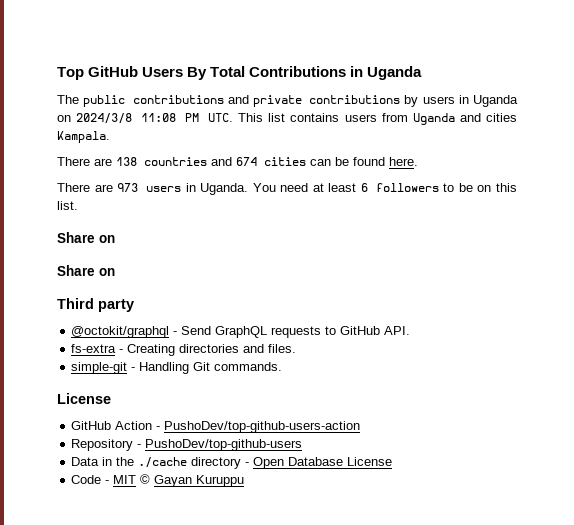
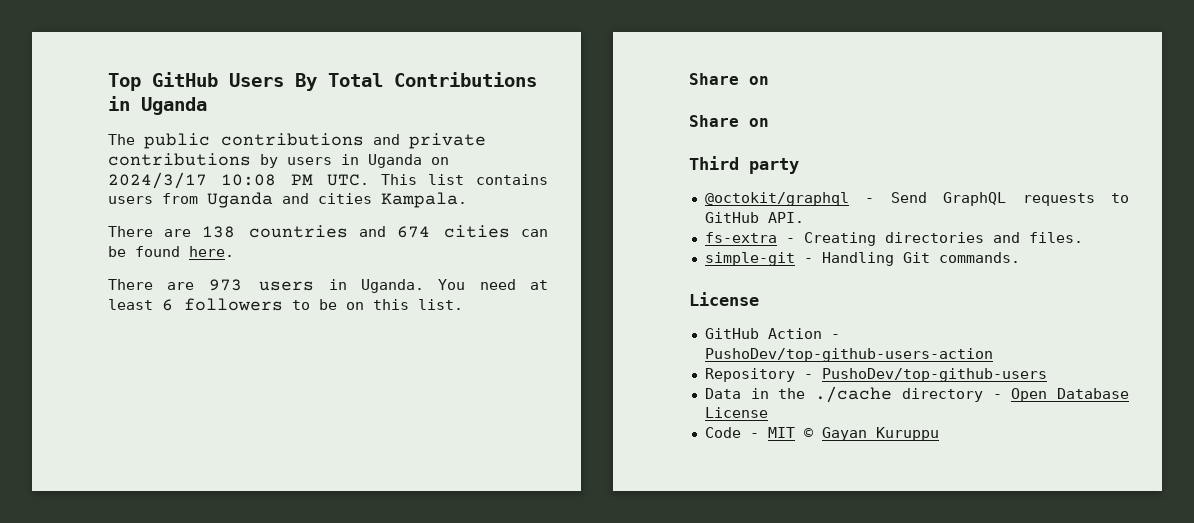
- The public contributions and private contributions by users in Uganda on 2024/3/8 11:08 PM UTC. This list contains users from Uganda and cities Kampala.
+ The public contributions and private contributions by users in Uganda on 2024/3/17 10:08 PM UTC. This list contains users from Uganda and cities Kampala.

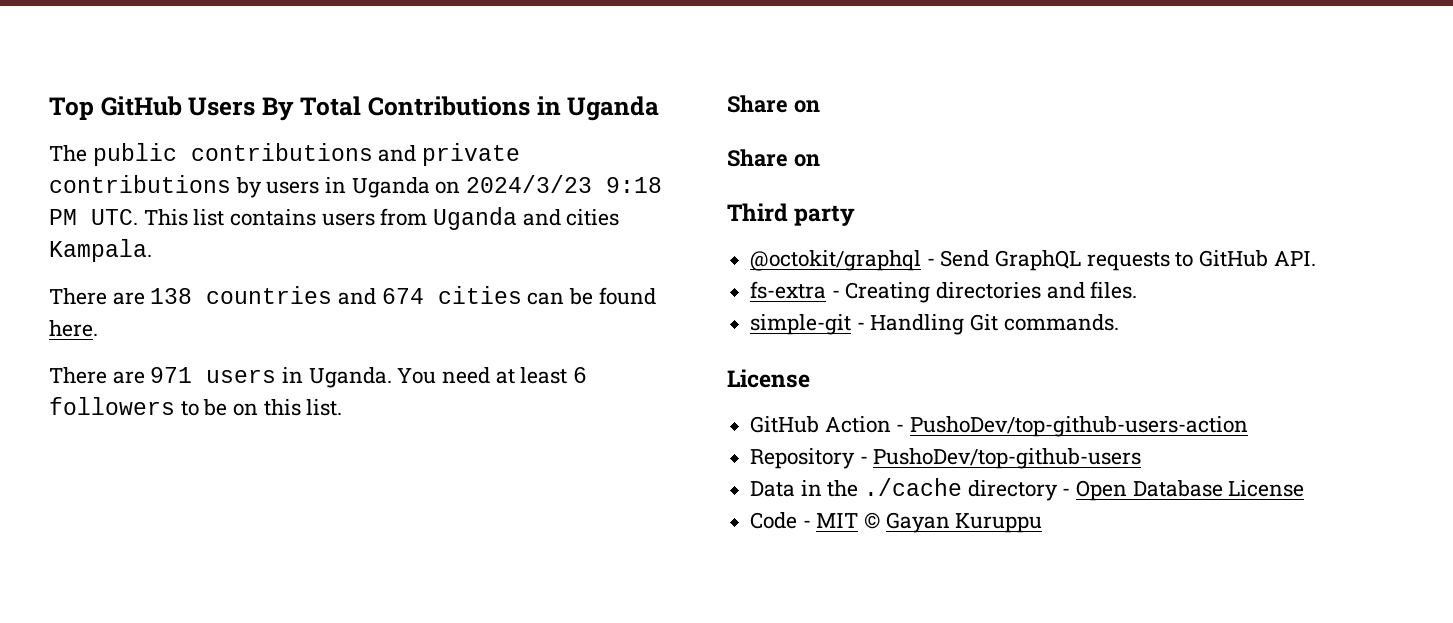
- The public contributions and private contributions by users in Uganda on 2024/3/17 10:08 PM UTC. This list contains users from Uganda and cities Kampala.
+ The public contributions and private contributions by users in Uganda on 2024/3/23 9:18 PM UTC. This list contains users from Uganda and cities Kampala.
- There are 973 users in Uganda.
+ There are 971 users in Uganda.

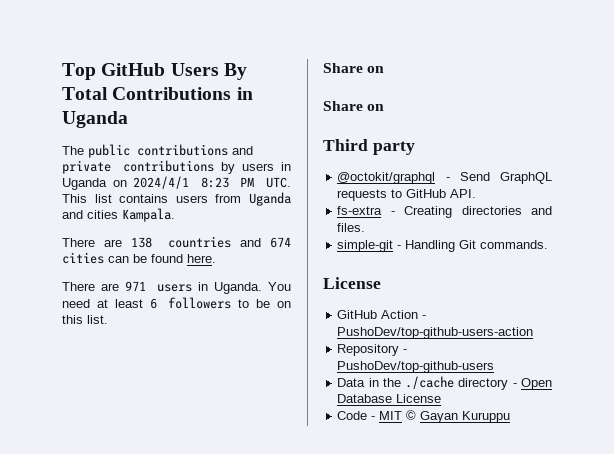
- The public contributions and private contributions by users in Uganda on 2024/3/23 9:18 PM UTC. This list contains users from Uganda and cities Kampala.
+ The public contributions and private contributions by users in Uganda on 2024/4/1 8:23 PM UTC. This list contains users from Uganda and cities Kampala.

